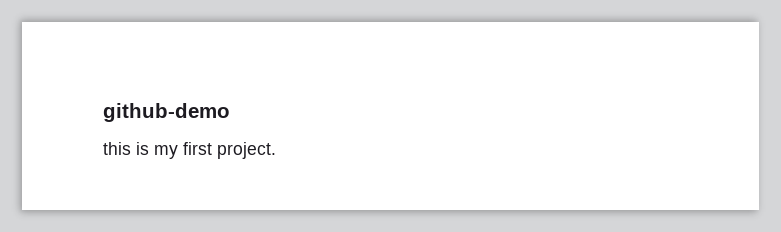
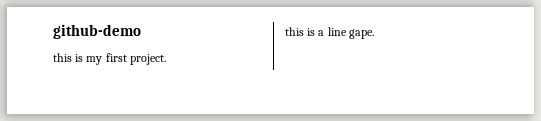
+ this is a line gape.

